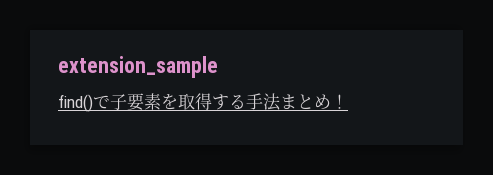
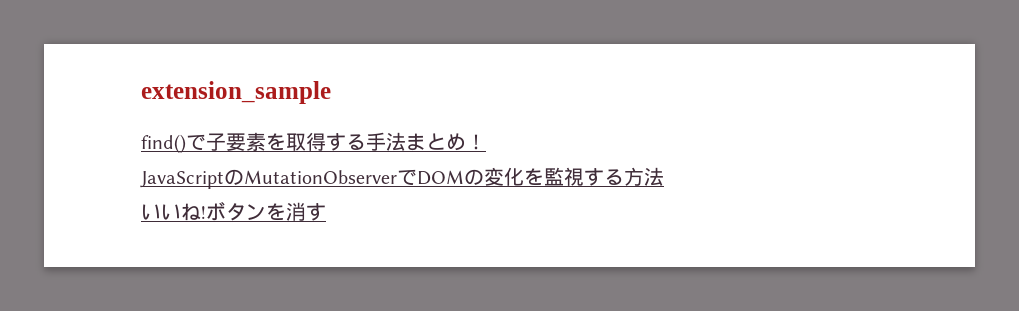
+ JavaScriptのMutationObserverでDOMの変化を監視する方法
+ いいね!ボタンを消す

